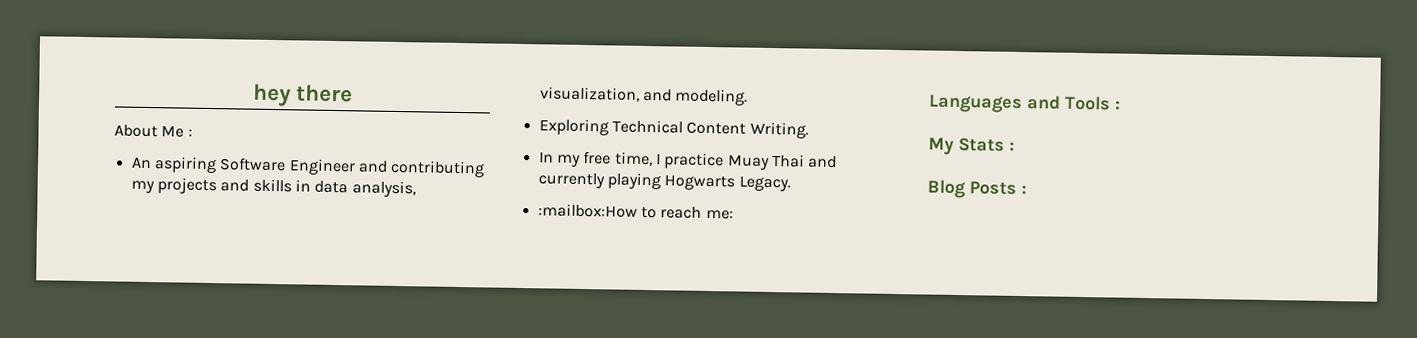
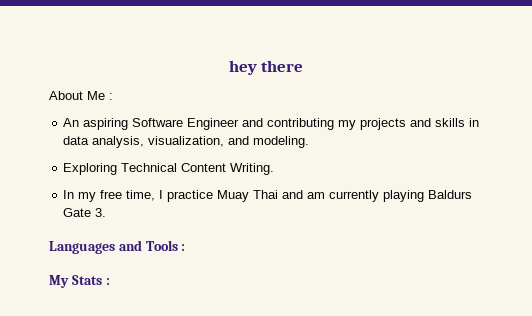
- In my free time, I practice Muay Thai and currently playing Hogwarts Legacy.
- :mailbox:How to reach me:
+ In my free time, I practice Muay Thai and am currently playing Baldurs Gate 3.
- Blog Posts :

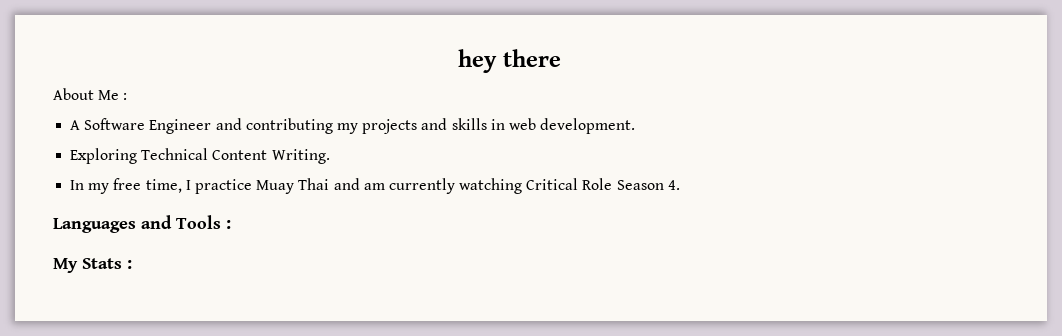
- An aspiring Software Engineer and contributing my projects and skills in data analysis, visualization, and modeling.
+ A Software Engineer and contributing my projects and skills in web development.
- In my free time, I practice Muay Thai and am currently playing Baldurs Gate 3.
+ In my free time, I practice Muay Thai and am currently watching Critical Role Season 4.

